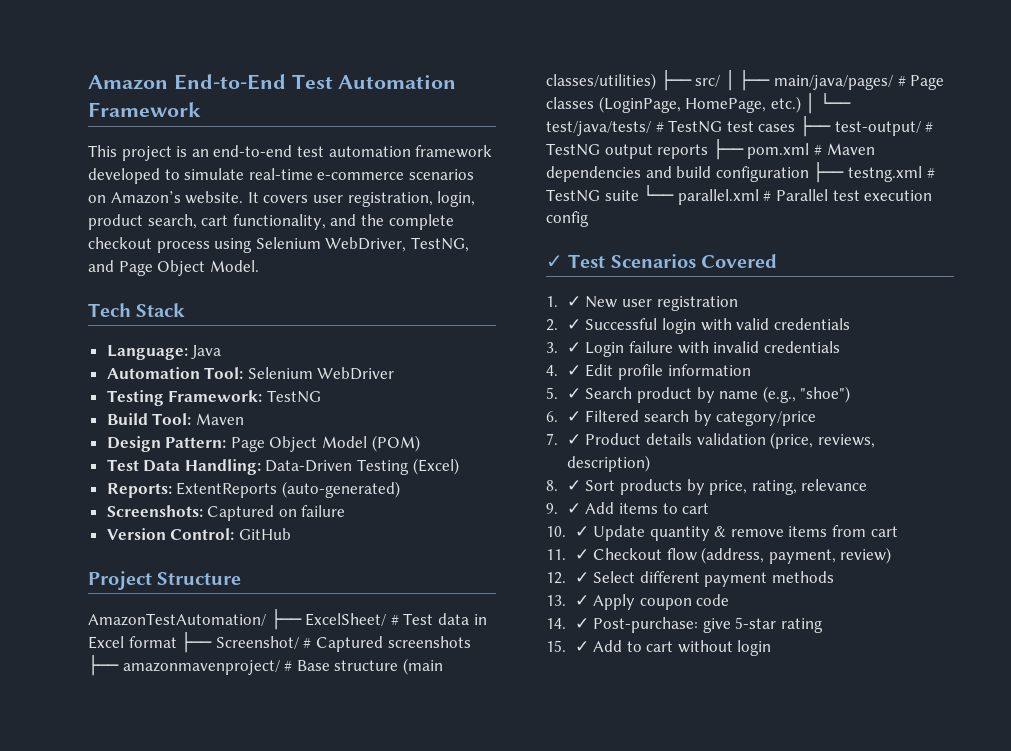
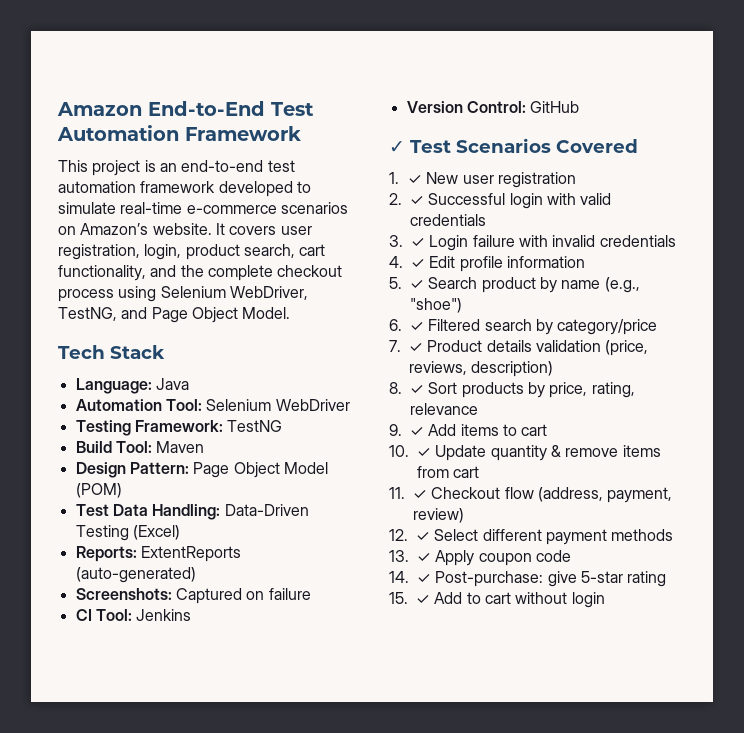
+ CI Tool: Jenkins
- Project Structure
- AmazonTestAutomation/ ├── ExcelSheet/ # Test data in Excel format ├── Screenshot/ # Captured screenshots ├── amazonmavenproject/ # Base structure (main classes/utilities) ├── src/ │ ├── main/java/pages/ # Page classes (LoginPage, HomePage, etc.) │ └── test/java/tests/ # TestNG test cases ├── test-output/ # TestNG output reports ├── pom.xml # Maven dependencies and build configuration ├── testng.xml # TestNG suite └── parallel.xml # Parallel test execution config

